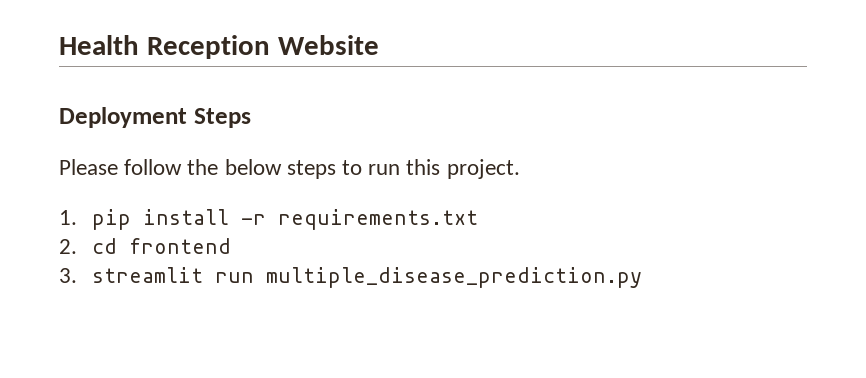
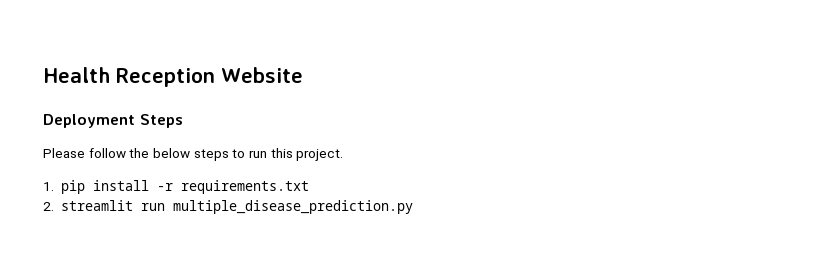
- 2. cd frontend
- 3. streamlit run multiple_disease_prediction.py
+ 2. streamlit run multiple_disease_prediction.py

